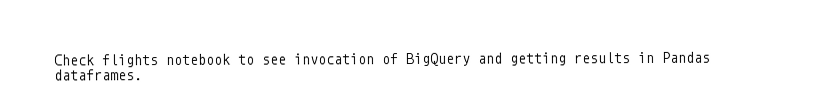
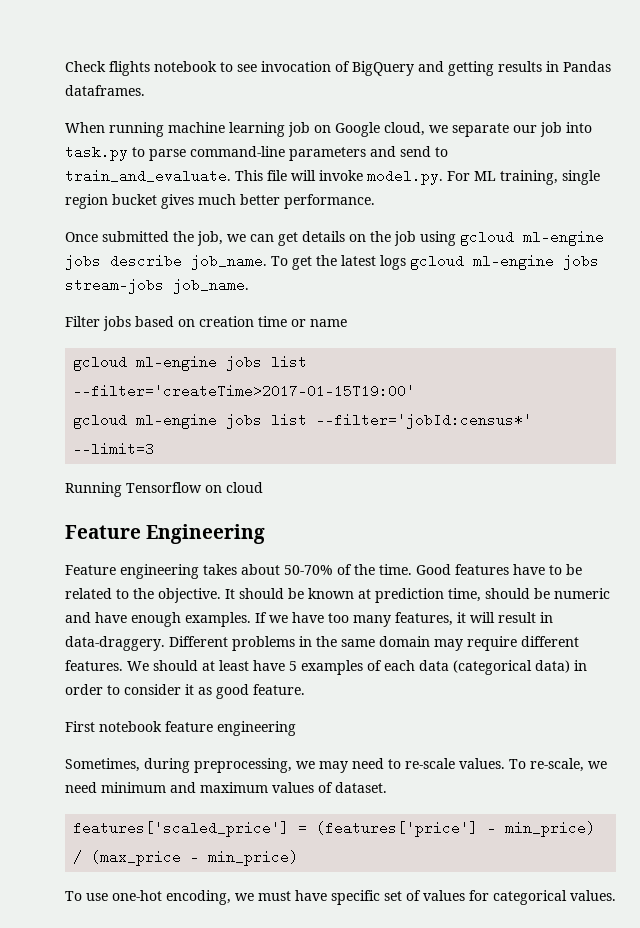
+ When running machine learning job on Google cloud, we separate our job into task.py to parse command-line parameters and send to train_and_evaluate. This file will invoke model.py. For ML training, single region bucket gives much better performance.
+ Once submitted the job, we can get details on the job using gcloud ml-engine jobs describe job_name. To get the latest logs gcloud ml-engine jobs stream-jobs job_name.
+ Filter jobs based on creation time or name
+ gcloud ml-engine jobs list --filter='createTime>2017-01-15T19:00'
+ gcloud ml-engine jobs list --filter='jobId:census*' --limit=3
+ Running Tensorflow on cloud
+ Feature Engineering
+ Feature engineering takes about 50-70% of the time. Good features have to be related to the objective. It should be known at prediction time, should be numeric and have enough examples. If we have too many features, it will result in data-draggery. Different problems in the same domain may require different features. We should at least have 5 examples of each data (categorical data) in order to consider it as good feature.
+ First notebook feature engineering
+ Sometimes, during preprocessing, we may need to re-scale values. To re-scale, we need minimum and maximum values of dataset.
+ features['scaled_price'] = (features['price'] - min_price) / (max_price - min_price)
+ To use one-hot encoding, we must have specific set of values for categorical values.

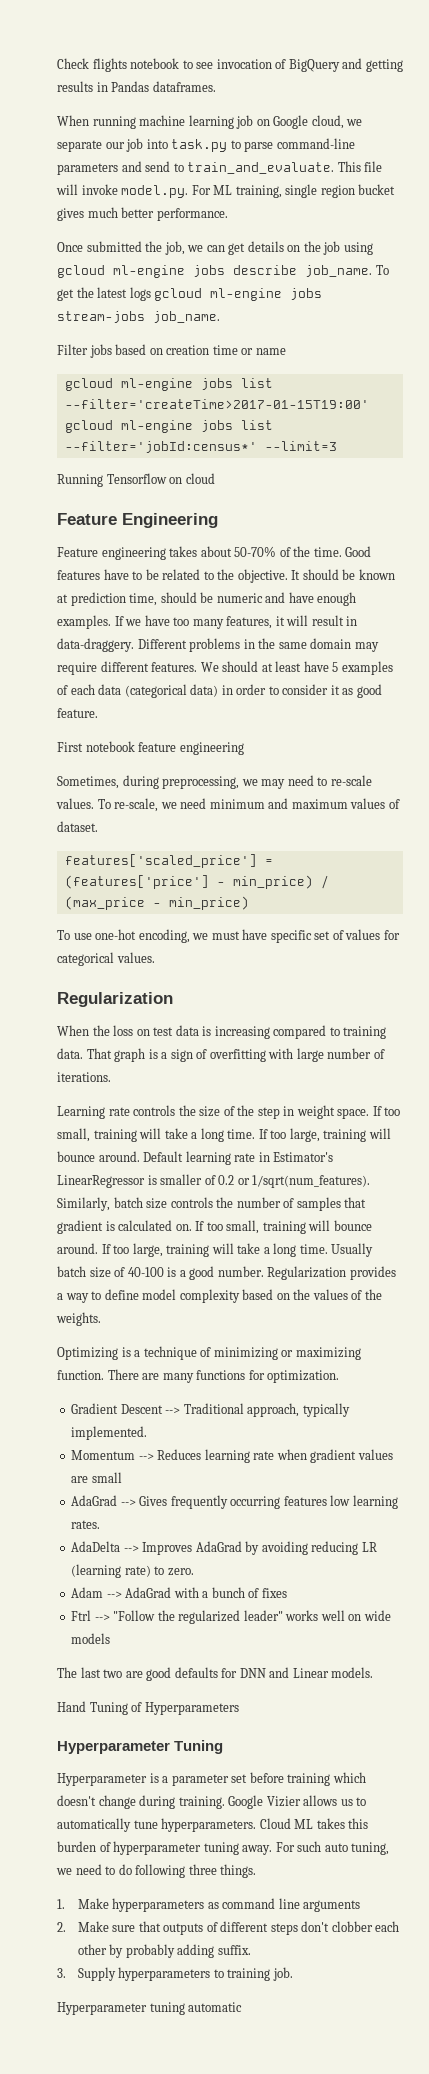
  To use one-hot encoding, we must have specific set of values for categorical values.
+ Regularization
+ When the loss on test data is increasing compared to training data. That graph is a sign of overfitting with large number of iterations.
+ Learning rate controls the size of the step in weight space. If too small, training will take a long time. If too large, training will bounce around. Default learning rate in Estimator's LinearRegressor is smaller of 0.2 or 1/sqrt(num_features). Similarly, batch size controls the number of samples that gradient is calculated on. If too small, training will bounce around. If too large, training will take a long time. Usually batch size of 40-100 is a good number. Regularization provides a way to define model complexity based on the values of the weights.
+ Optimizing is a technique of minimizing or maximizing function. There are many functions for optimization.
+ Gradient Descent --> Traditional approach, typically implemented.
+ Momentum --> Reduces learning rate when gradient values are small
+ AdaGrad --> Gives frequently occurring features low learning rates.
+ AdaDelta --> Improves AdaGrad by avoiding reducing LR (learning rate) to zero.
+ Adam --> AdaGrad with a bunch of fixes
+ Ftrl --> "Follow the regularized leader" works well on wide models
+ The last two are good defaults for DNN and Linear models.
+ Hand Tuning of Hyperparameters
+ Hyperparameter Tuning
+ Hyperparameter is a parameter set before training which doesn't change during training. Google Vizier allows us to automatically tune hyperparameters. Cloud ML takes this burden of hyperparameter tuning away. For such auto tuning, we need to do following three things.
+ 1. Make hyperparameters as command line arguments
+ 2. Make sure that outputs of different steps don't clobber each other by probably adding suffix.
+ 3. Supply hyperparameters to training job.
+ Hyperparameter tuning automatic

